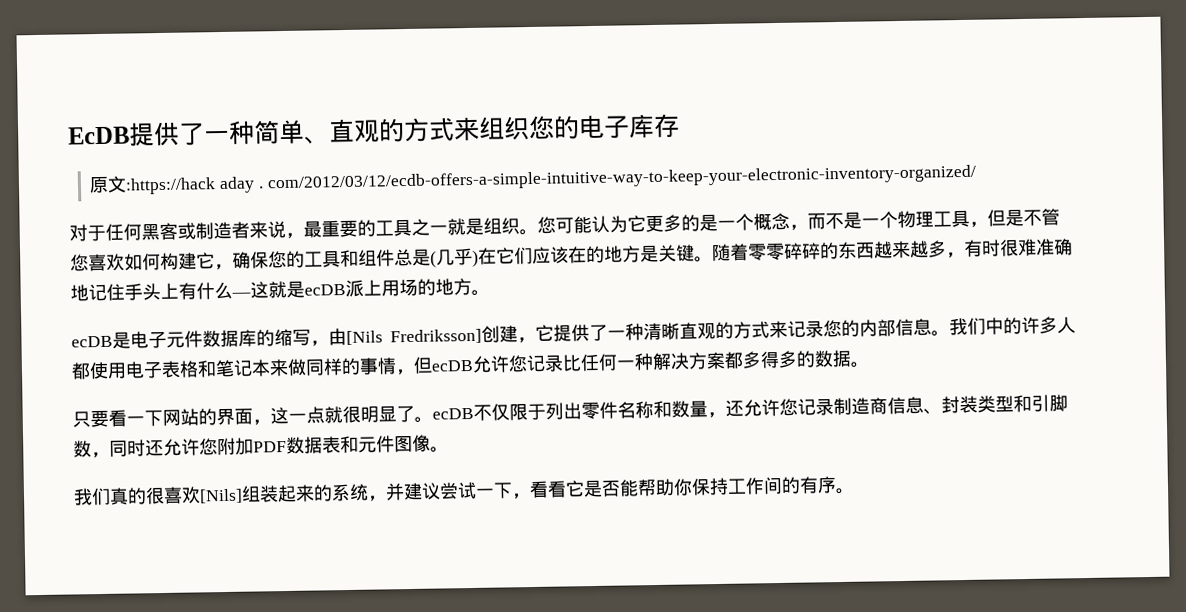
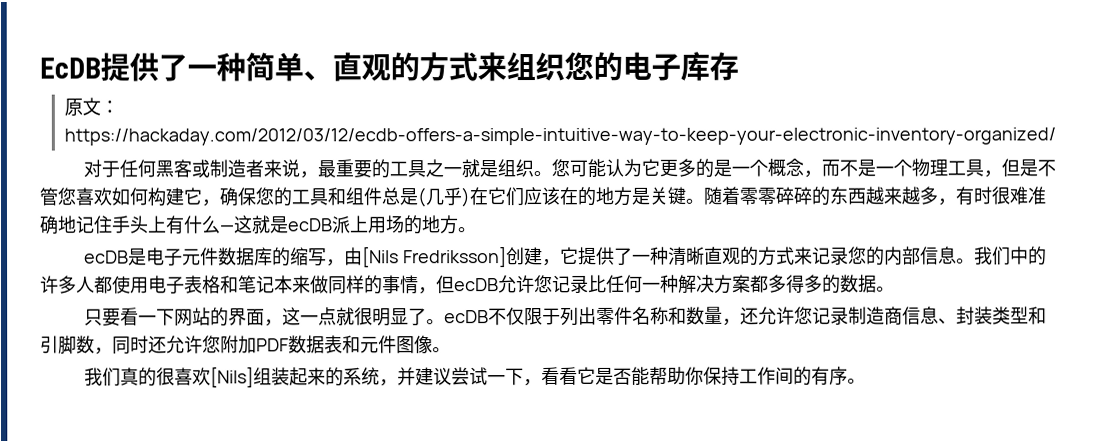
- 原文:https://hack aday . com/2012/03/12/ecdb-offers-a-simple-intuitive-way-to-keep-your-electronic-inventory-organized/
+ 原文：https://hackaday.com/2012/03/12/ecdb-offers-a-simple-intuitive-way-to-keep-your-electronic-inventory-organized/

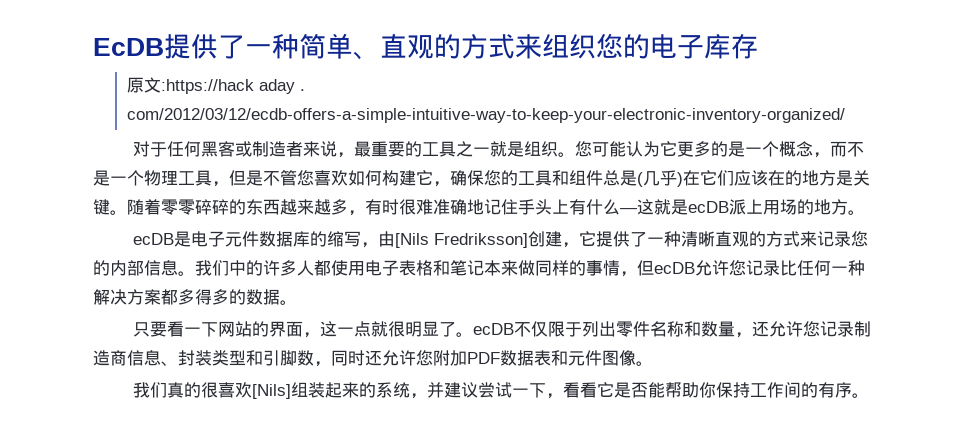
- 原文：https://hackaday.com/2012/03/12/ecdb-offers-a-simple-intuitive-way-to-keep-your-electronic-inventory-organized/
+ 原文:https://hack aday . com/2012/03/12/ecdb-offers-a-simple-intuitive-way-to-keep-your-electronic-inventory-organized/

